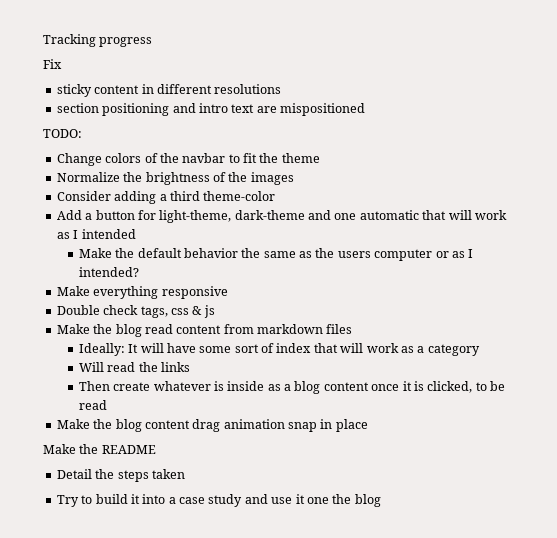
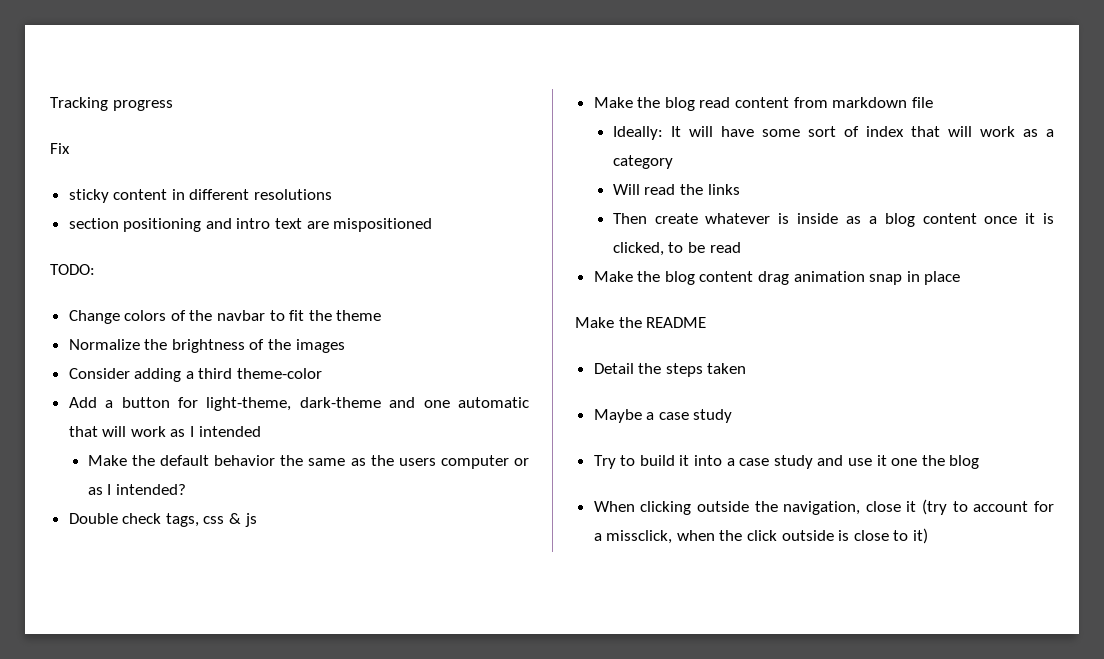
- Make everything responsive
- Make the blog read content from markdown files
+ Make the blog read content from markdown file
+ Maybe a case study
+ When clicking outside the navigation, close it (try to account for a missclick, when the click outside is close to it)

